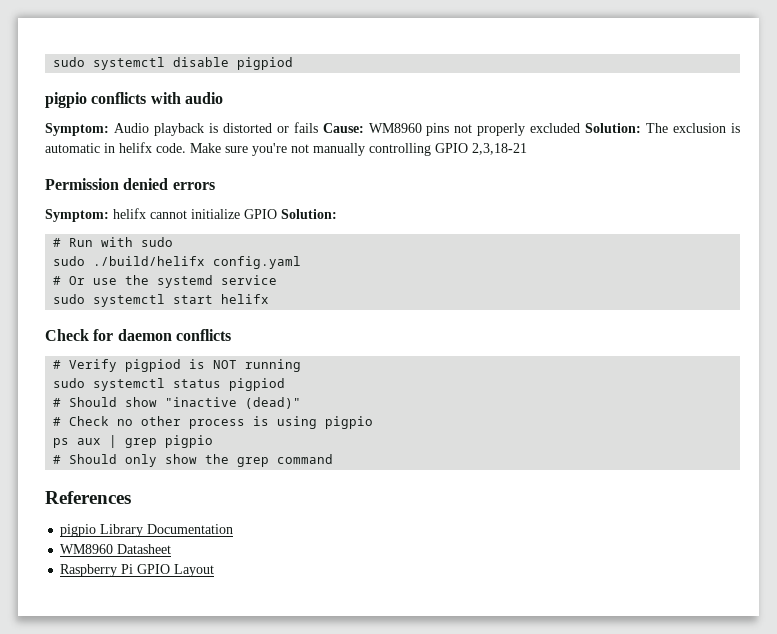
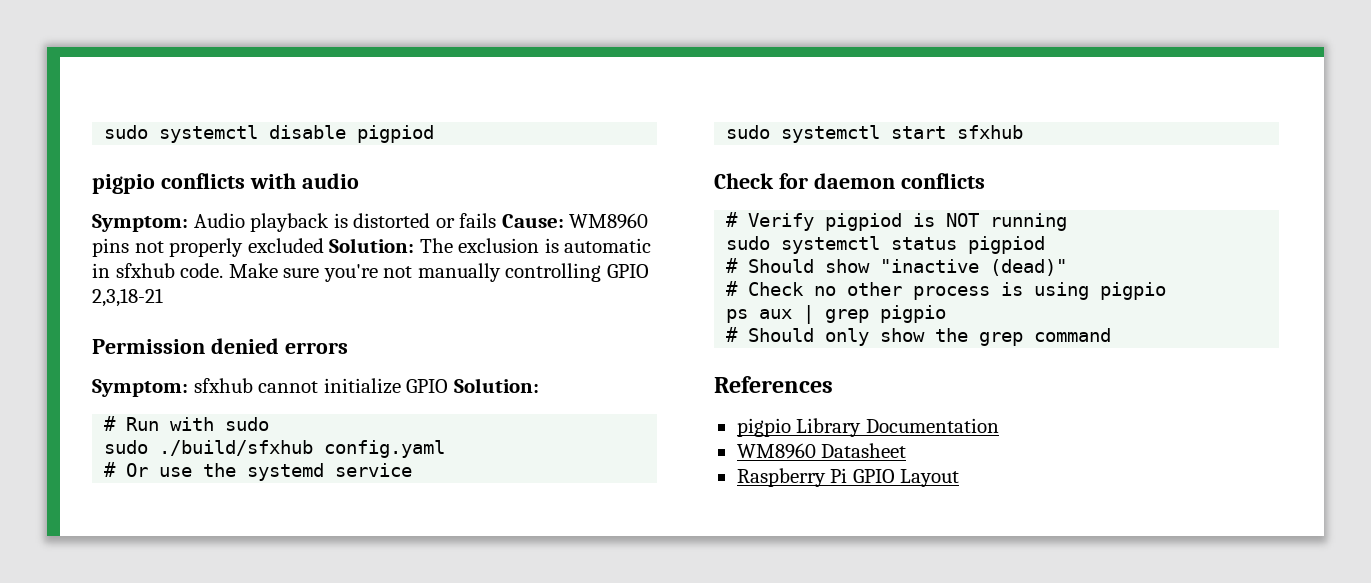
- Symptom: Audio playback is distorted or fails Cause: WM8960 pins not properly excluded Solution: The exclusion is automatic in helifx code.
+ Symptom: Audio playback is distorted or fails Cause: WM8960 pins not properly excluded Solution: The exclusion is automatic in sfxhub code.
- Symptom: helifx cannot initialize GPIO Solution:
+ Symptom: sfxhub cannot initialize GPIO Solution:
- sudo ./build/helifx config.yaml
+ sudo ./build/sfxhub config.yaml
- sudo systemctl start helifx
+ sudo systemctl start sfxhub

